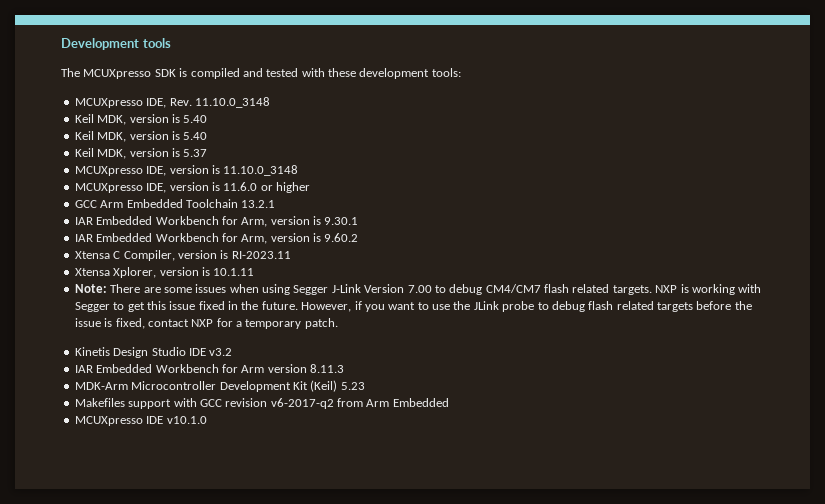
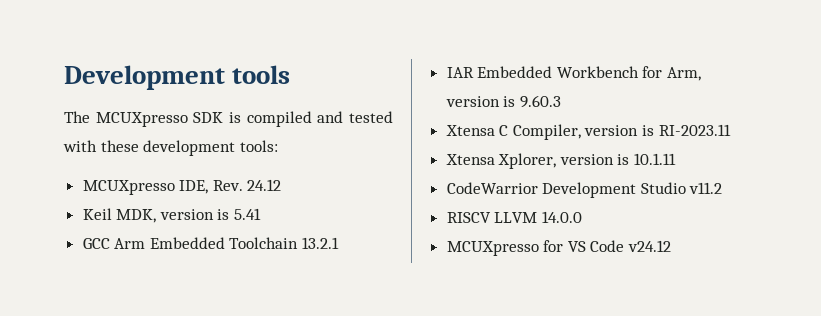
- MCUXpresso IDE, Rev. 11.10.0_3148
- Keil MDK, version is 5.40
- Keil MDK, version is 5.40
- Keil MDK, version is 5.37
- MCUXpresso IDE, version is 11.10.0_3148
- MCUXpresso IDE, version is 11.6.0 or higher
+ MCUXpresso IDE, Rev. 24.12
+ Keil MDK, version is 5.41
- IAR Embedded Workbench for Arm, version is 9.30.1
- IAR Embedded Workbench for Arm, version is 9.60.2
+ IAR Embedded Workbench for Arm, version is 9.60.3
- Note: There are some issues when using Segger J-Link Version 7.00 to debug CM4/CM7 flash related targets. NXP is working with Segger to get this issue fixed in the future. However, if you want to use the JLink probe to debug flash related targets before the issue is fixed, contact NXP for a temporary patch.
- Kinetis Design Studio IDE v3.2
- IAR Embedded Workbench for Arm version 8.11.3
- MDK-Arm Microcontroller Development Kit (Keil) 5.23
- Makefiles support with GCC revision v6-2017-q2 from Arm Embedded
- MCUXpresso IDE v10.1.0
+ CodeWarrior Development Studio v11.2
+ RISCV LLVM 14.0.0
+ MCUXpresso for VS Code v24.12

